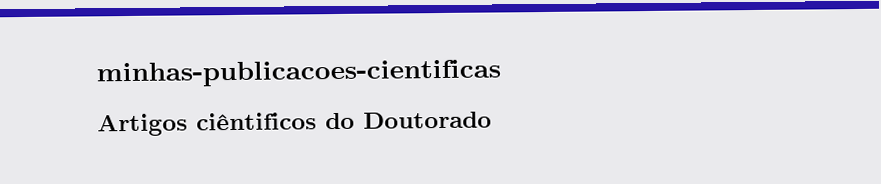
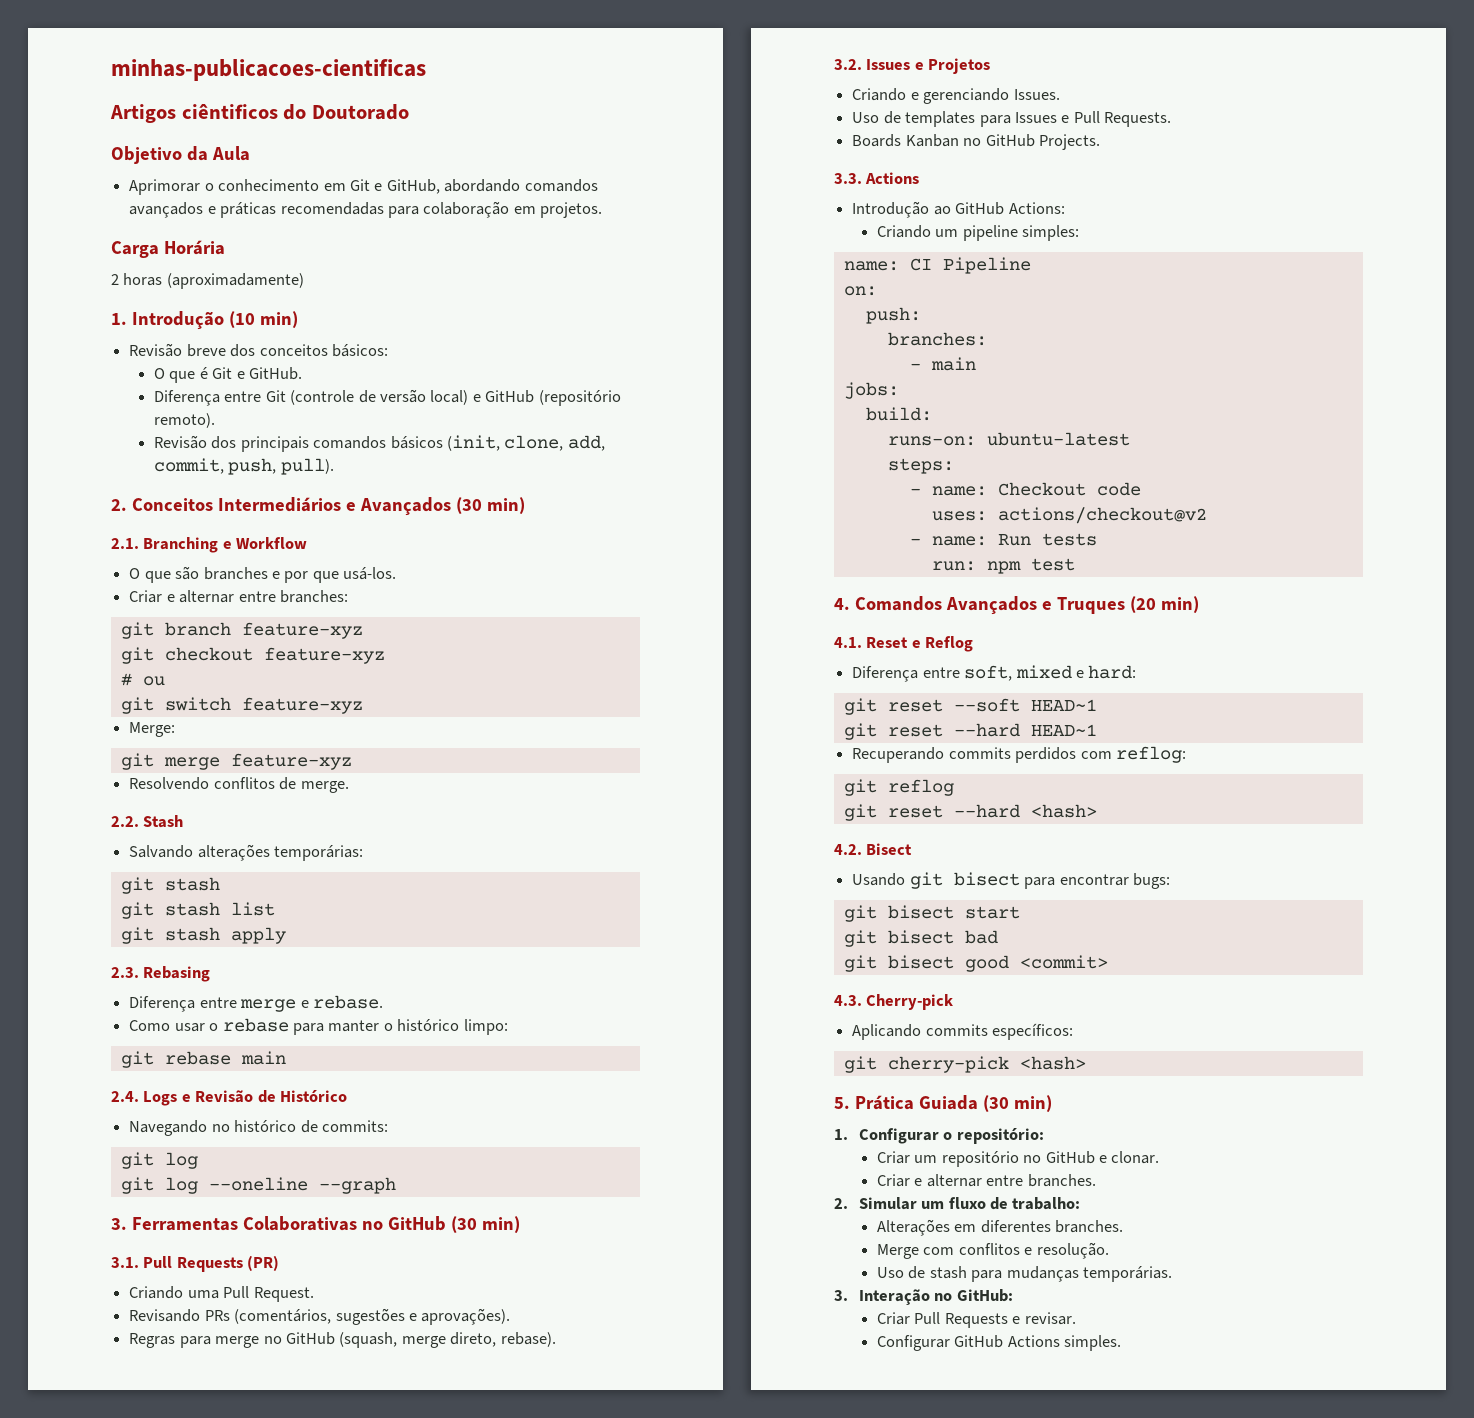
+ Objetivo da Aula
+ Aprimorar o conhecimento em Git e GitHub, abordando comandos avançados e práticas recomendadas para colaboração em projetos.
+ Carga Horária
+ 2 horas (aproximadamente)
+ 1. Introdução (10 min)
+ Revisão breve dos conceitos básicos:
+ O que é Git e GitHub.
+ Diferença entre Git (controle de versão local) e GitHub (repositório remoto).
+ Revisão dos principais comandos básicos (init, clone, add, commit, push, pull).
+ 2. Conceitos Intermediários e Avançados (30 min)
+ 2.1. Branching e Workflow
+ O que são branches e por que usá-los.
+ Criar e alternar entre branches:
+ git branch feature-xyz
+ git checkout feature-xyz
+ # ou
+ git switch feature-xyz
+ Merge:
+ git merge feature-xyz
+ Resolvendo conflitos de merge.
+ 2.2. Stash
+ Salvando alterações temporárias:
+ git stash
+ git stash list
+ git stash apply
+ 2.3. Rebasing
+ Diferença entre merge e rebase.
+ Como usar o rebase para manter o histórico limpo:
+ git rebase main
+ 2.4. Logs e Revisão de Histórico
+ Navegando no histórico de commits:
+ git log
+ git log --oneline --graph
+ 3. Ferramentas Colaborativas no GitHub (30 min)
+ 3.1. Pull Requests (PR)
+ Criando uma Pull Request.
+ Revisando PRs (comentários, sugestões e aprovações).
+ Regras para merge no GitHub (squash, merge direto, rebase).
+ 3.2. Issues e Projetos
+ Criando e gerenciando Issues.
+ Uso de templates para Issues e Pull Requests.
+ Boards Kanban no GitHub Projects.
+ 3.3. Actions
+ Introdução ao GitHub Actions:
+ Criando um pipeline simples:
+ name: CI Pipeline
+ on:
+ push:
+ branches:
+ - main
+ jobs:
+ build:
+ runs-on: ubuntu-latest
+ steps:
+ - name: Checkout code
+ uses: actions/checkout@v2
+ - name: Run tests
+ run: npm test
+ 4. Comandos Avançados e Truques (20 min)
+ 4.1. Reset e Reflog
+ Diferença entre soft, mixed e hard:
+ git reset --soft HEAD~1
+ git reset --hard HEAD~1
+ Recuperando commits perdidos com reflog:
+ git reflog
+ git reset --hard <hash>
+ 4.2. Bisect
+ Usando git bisect para encontrar bugs:
+ git bisect start
+ git bisect bad
+ git bisect good <commit>
+ 4.3. Cherry-pick
+ Aplicando commits específicos:
+ git cherry-pick <hash>
+ 5. Prática Guiada (30 min)
+ 1. Configurar o repositório:
+ Criar um repositório no GitHub e clonar.
+ Criar e alternar entre branches.
+ 2. Simular um fluxo de trabalho:
+ Alterações em diferentes branches.
+ Merge com conflitos e resolução.
+ Uso de stash para mudanças temporárias.
+ 3. Interação no GitHub:
+ Criar Pull Requests e revisar.
+ Configurar GitHub Actions simples.

